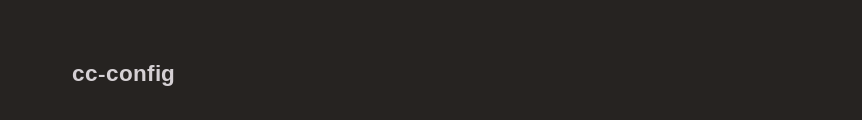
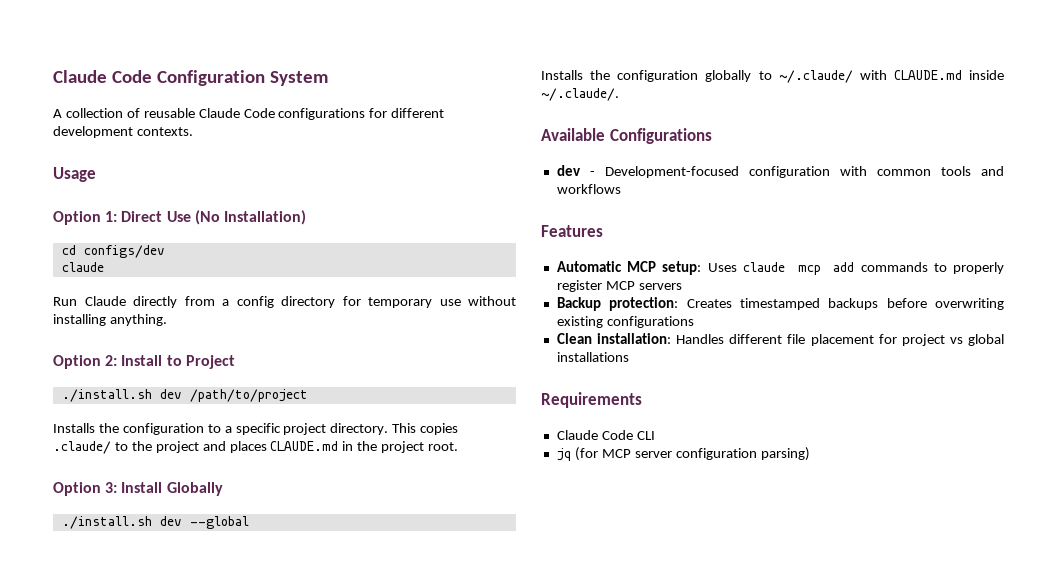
- cc-config
+ Claude Code Configuration System
+ A collection of reusable Claude Code configurations for different development contexts.
+ Usage
+ Option 1: Direct Use (No Installation)
+ cd configs/dev
+ claude
+ Run Claude directly from a config directory for temporary use without installing anything.
+ Option 2: Install to Project
+ ./install.sh dev /path/to/project
+ Installs the configuration to a specific project directory. This copies .claude/ to the project and places CLAUDE.md in the project root.
+ Option 3: Install Globally
+ ./install.sh dev --global
+ Installs the configuration globally to ~/.claude/ with CLAUDE.md inside ~/.claude/.
+ Available Configurations
+ dev - Development-focused configuration with common tools and workflows
+ Features
+ Automatic MCP setup: Uses claude mcp add commands to properly register MCP servers
+ Backup protection: Creates timestamped backups before overwriting existing configurations
+ Clean installation: Handles different file placement for project vs global installations
+ Requirements
+ Claude Code CLI
+ jq (for MCP server configuration parsing)

